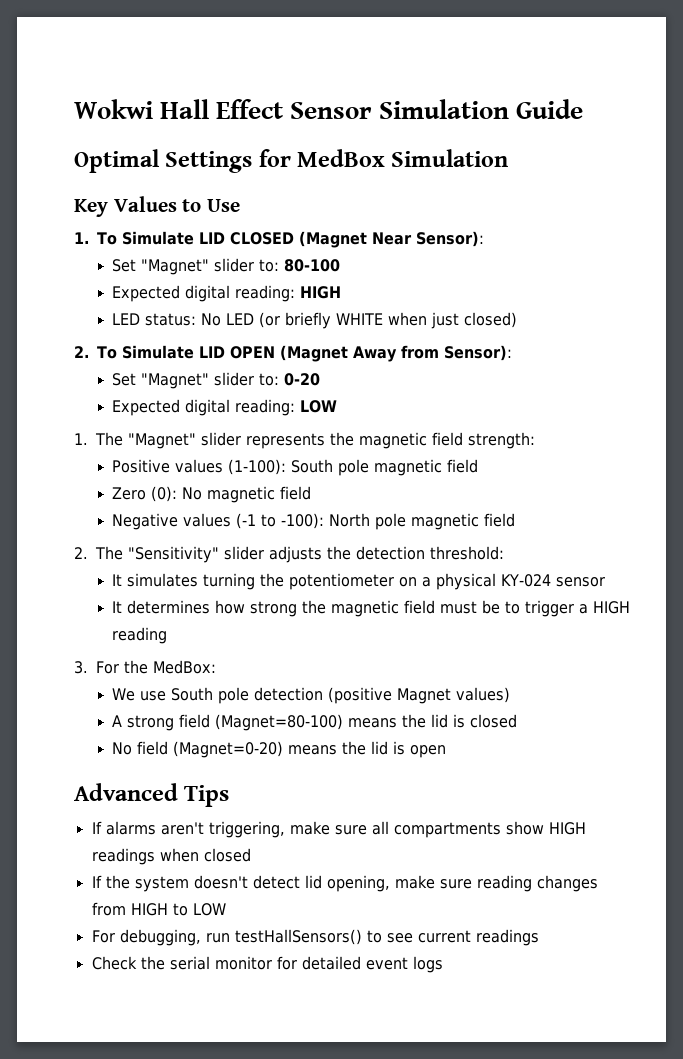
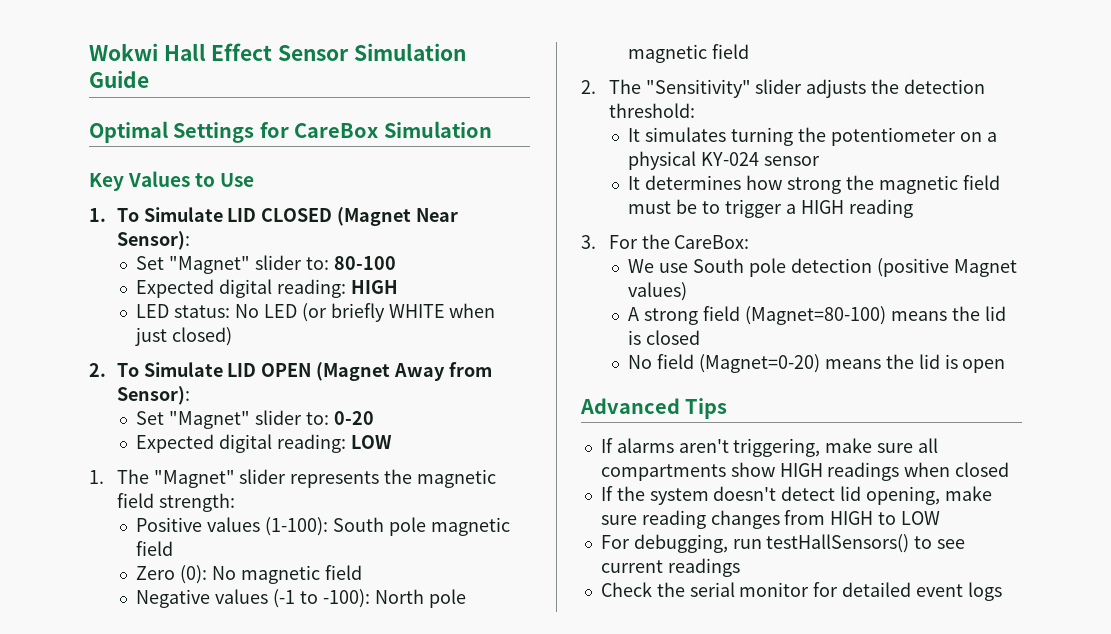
- Optimal Settings for MedBox Simulation
+ Optimal Settings for CareBox Simulation
- 3. For the MedBox:
+ 3. For the CareBox:

